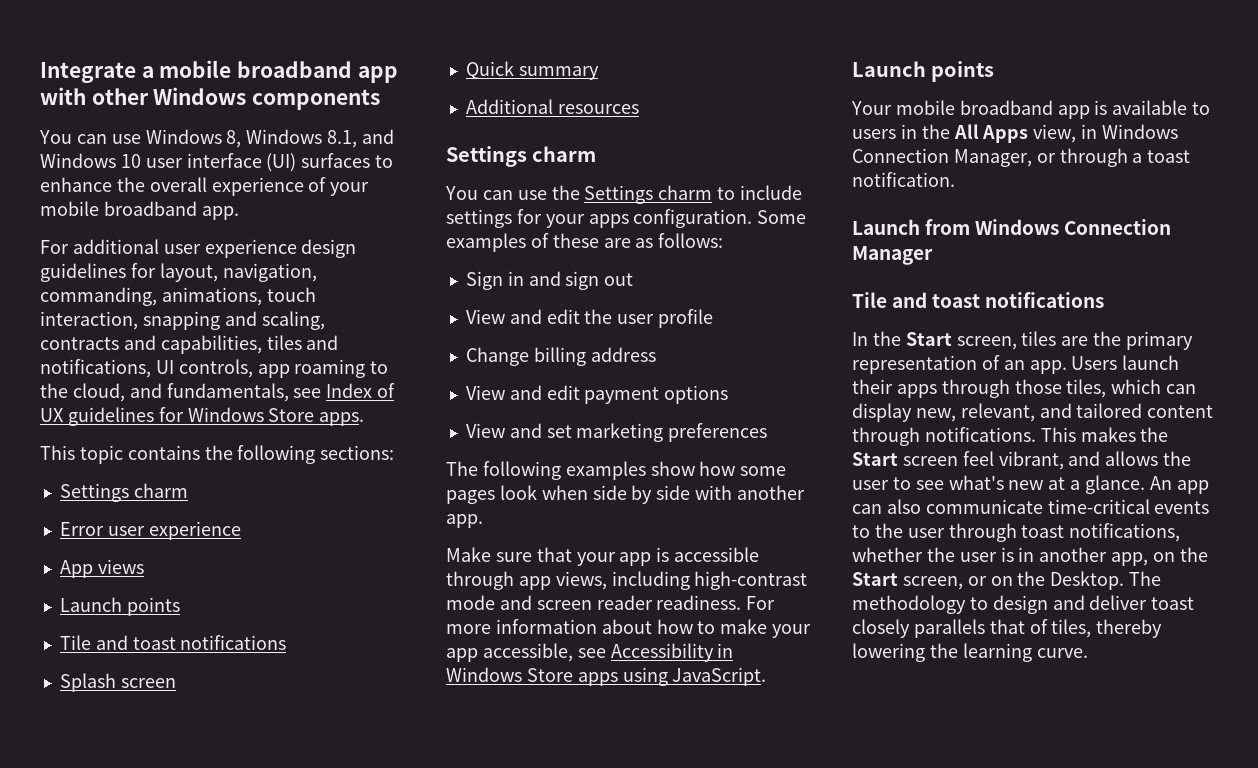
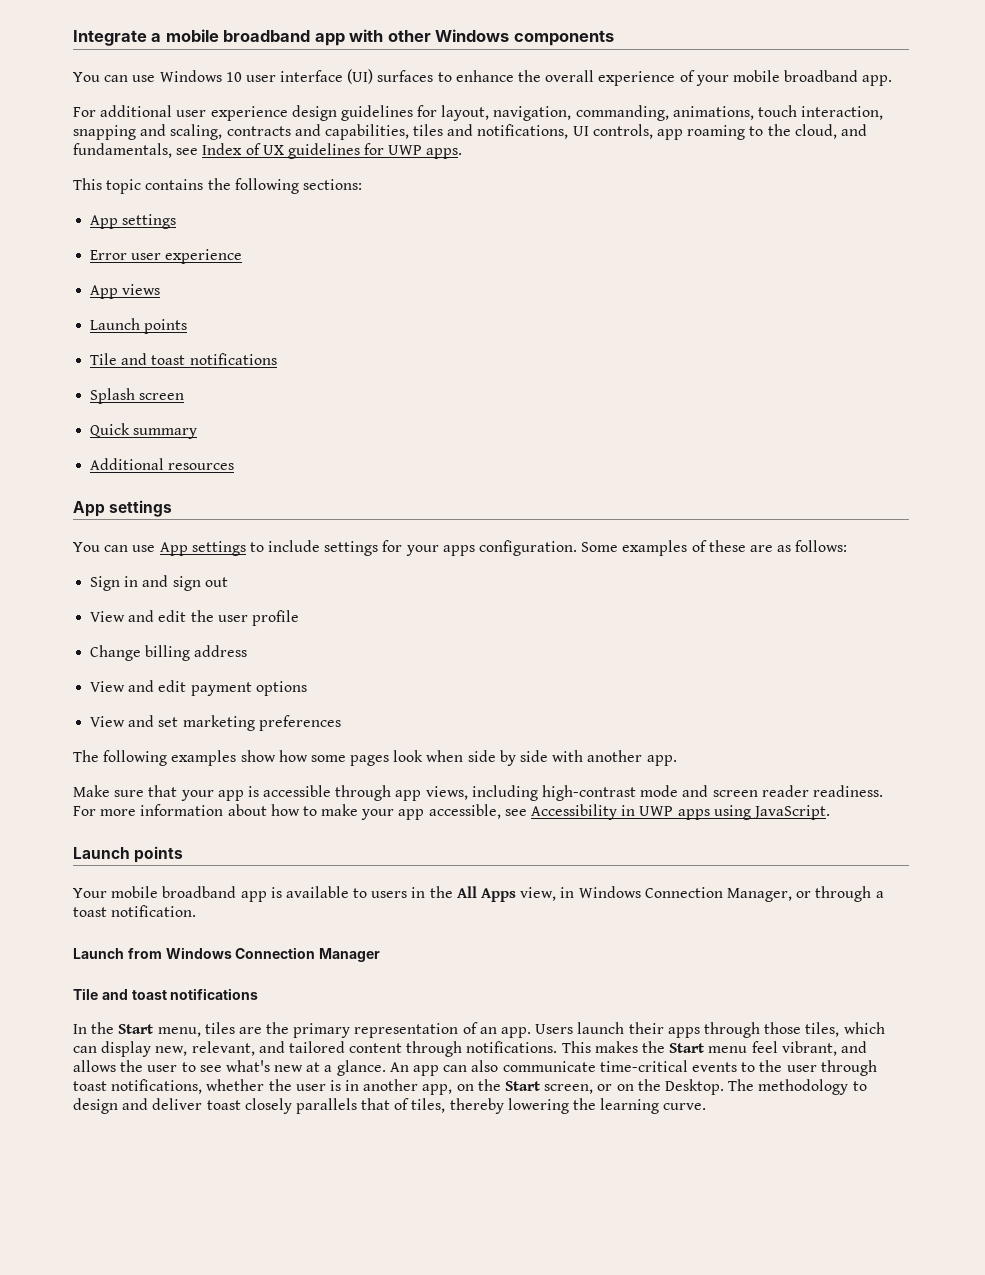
- You can use Windows 8, Windows 8.1, and Windows 10 user interface (UI) surfaces to enhance the overall experience of your mobile broadband app.
+ You can use Windows 10 user interface (UI) surfaces to enhance the overall experience of your mobile broadband app.
- For additional user experience design guidelines for layout, navigation, commanding, animations, touch interaction, snapping and scaling, contracts and capabilities, tiles and notifications, UI controls, app roaming to the cloud, and fundamentals, see Index of UX guidelines for Windows Store apps.
+ For additional user experience design guidelines for layout, navigation, commanding, animations, touch interaction, snapping and scaling, contracts and capabilities, tiles and notifications, UI controls, app roaming to the cloud, and fundamentals, see Index of UX guidelines for UWP apps.
  This topic contains the following sections:
- Settings charm
+ App settings
  Additional resources
- Settings charm
- You can use the Settings charm to include settings for your apps configuration.
+ App settings
+ You can use App settings to include settings for your apps configuration.
- For more information about how to make your app accessible, see Accessibility in Windows Store apps using JavaScript.
+ For more information about how to make your app accessible, see Accessibility in UWP apps using JavaScript.
- In the Start screen, tiles are the primary representation of an app.
+ In the Start menu, tiles are the primary representation of an app.
- This makes the Start screen feel vibrant, and allows the user to see what's new at a glance.
+ This makes the Start menu feel vibrant, and allows the user to see what's new at a glance.

